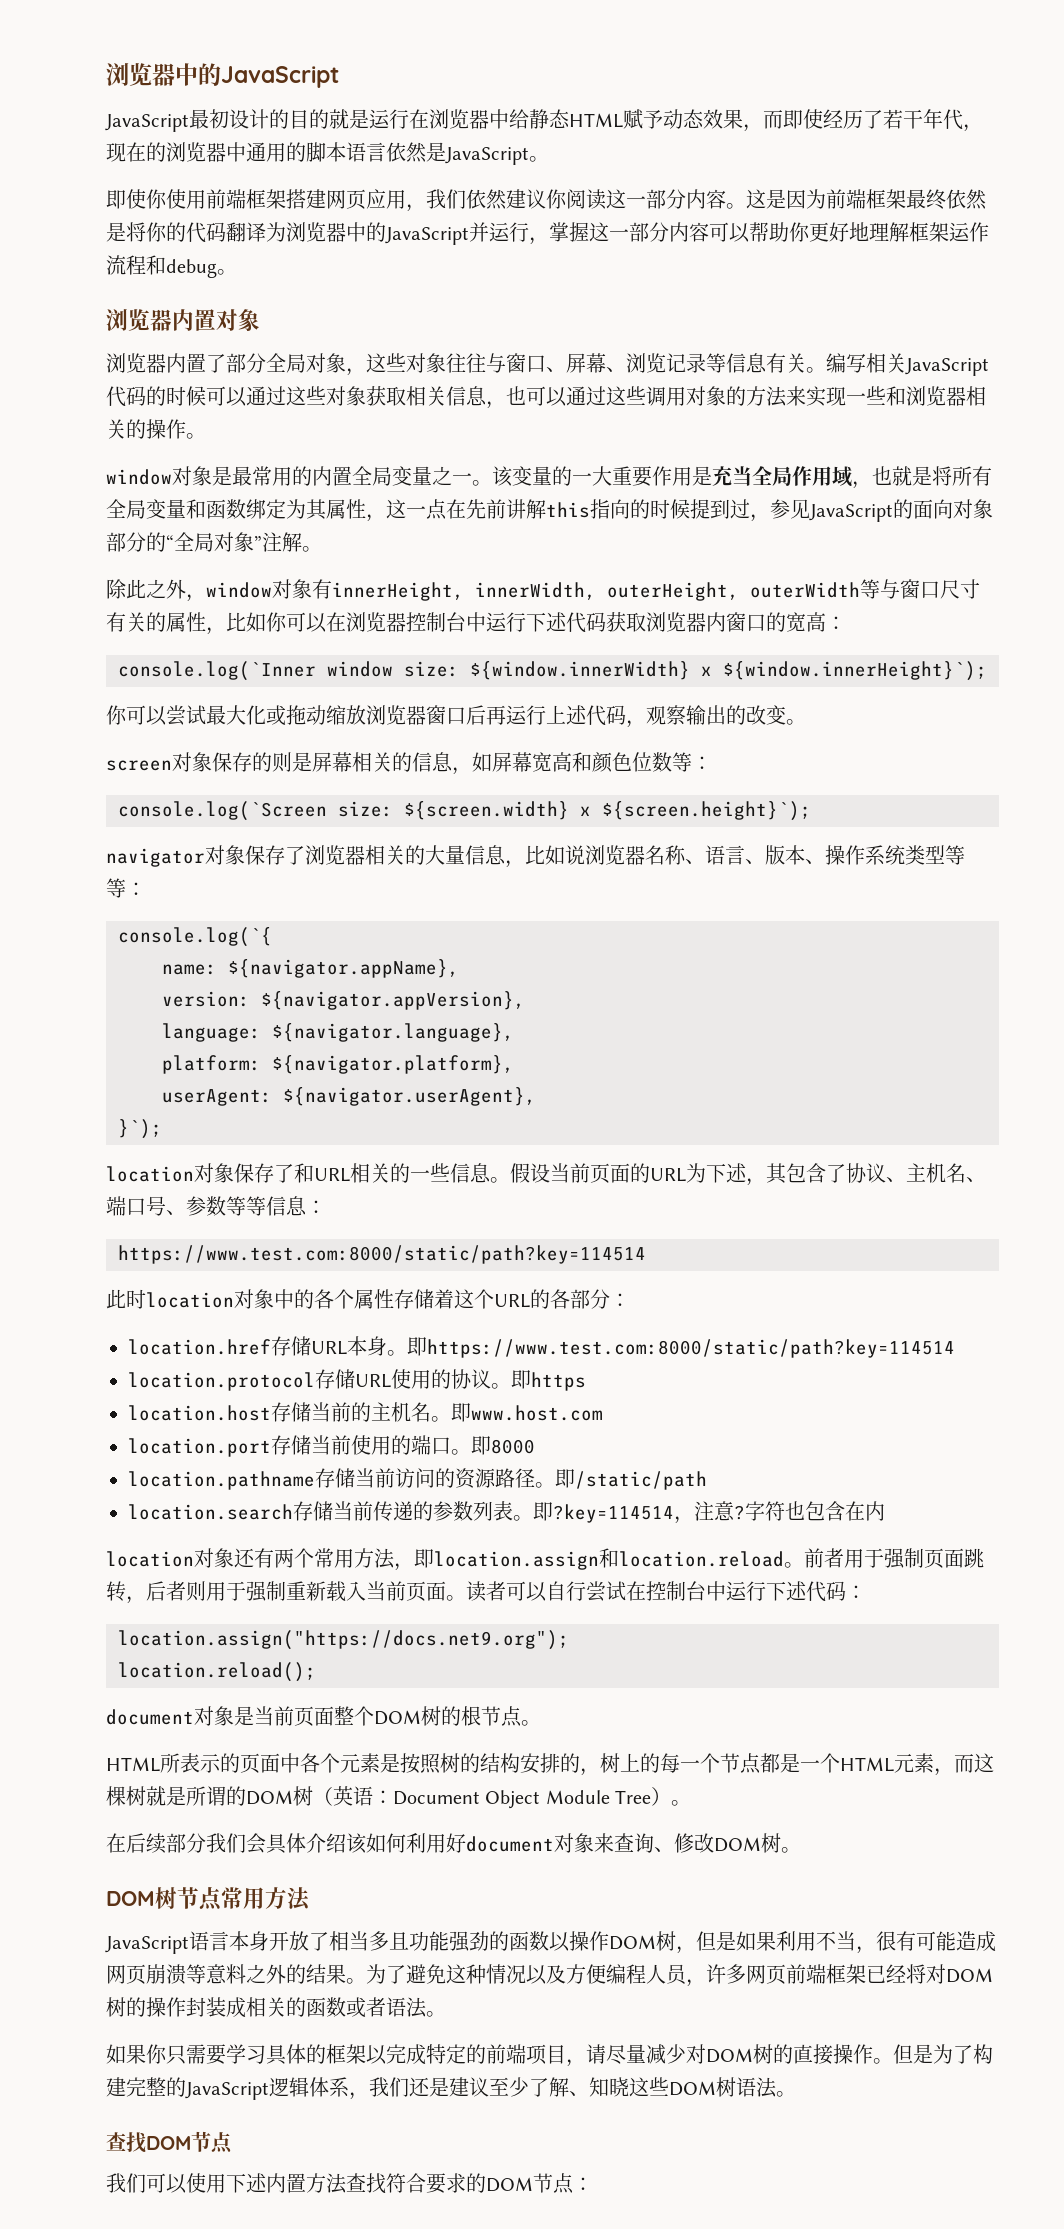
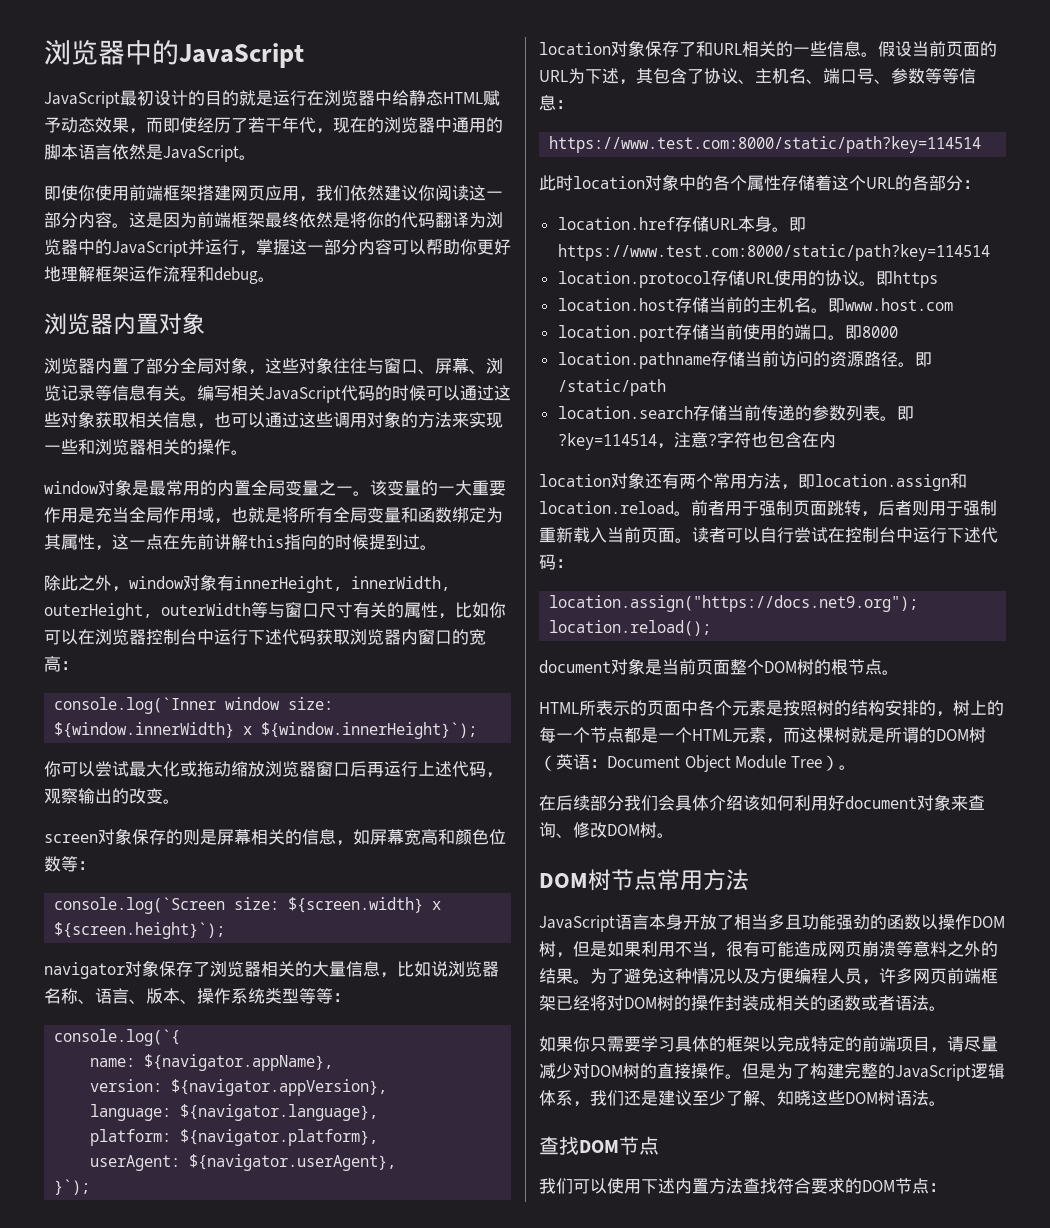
- 该变量的一大重要作用是充当全局作用域，也就是将所有全局变量和函数绑定为其属性，这一点在先前讲解this指向的时候提到过，参见JavaScript的面向对象部分的“全局对象”注解。
+ 该变量的一大重要作用是充当全局作用域，也就是将所有全局变量和函数绑定为其属性，这一点在先前讲解this指向的时候提到过。

